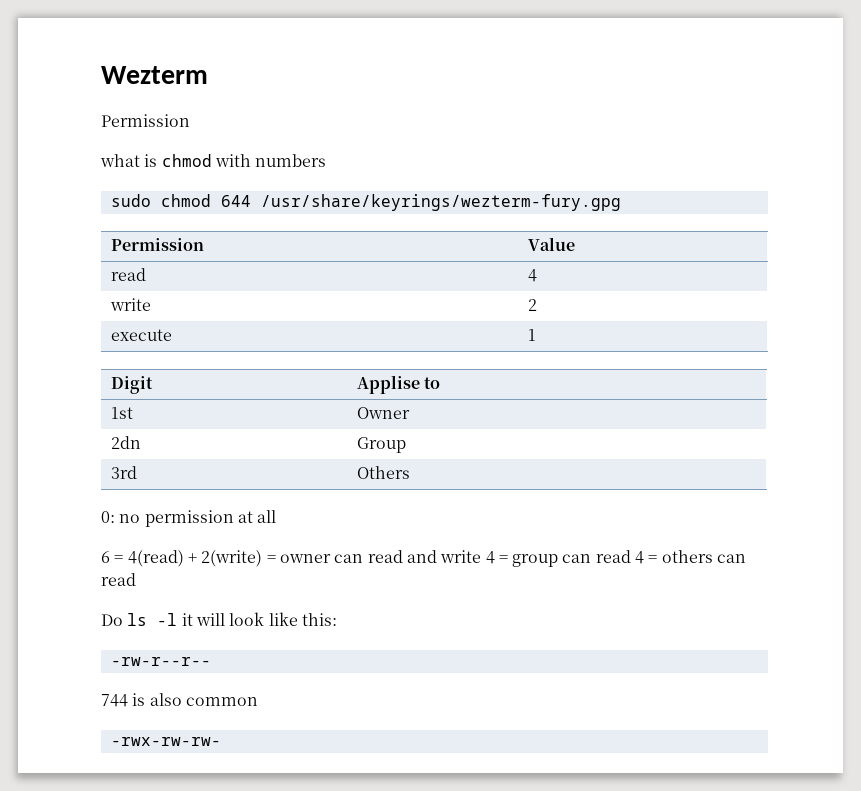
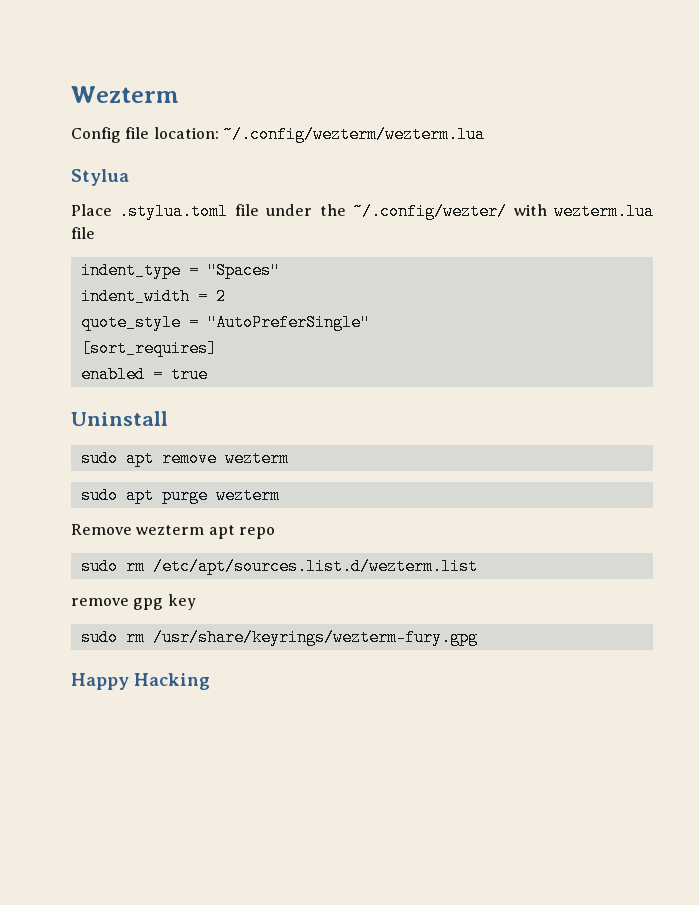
  Wezterm
- Permission
- what is chmod with numbers
- sudo chmod 644 /usr/share/keyrings/wezterm-fury.gpg
- Permission | Value
- read | 4
- write | 2
- execute | 1
- Digit | Applise to
- 1st | Owner
- 2dn | Group
- 3rd | Others
- 0: no permission at all
- 6 = 4(read) + 2(write) = owner can read and write 4 = group can read 4 = others can read
- Do ls -l it will look like this:
- -rw-r--r--
- 744 is also common
- -rwx-rw-rw-
+ Config file location: ~/.config/wezterm/wezterm.lua
+ Stylua
+ Place .stylua.toml file under the ~/.config/wezter/ with wezterm.lua file
+ indent_type = "Spaces"
+ indent_width = 2
+ quote_style = "AutoPreferSingle"
+ [sort_requires]
+ enabled = true
+ Uninstall
+ sudo apt remove wezterm
+ sudo apt purge wezterm
+ Remove wezterm apt repo
+ sudo rm /etc/apt/sources.list.d/wezterm.list
+ remove gpg key
+ sudo rm /usr/share/keyrings/wezterm-fury.gpg
+ Happy Hacking

